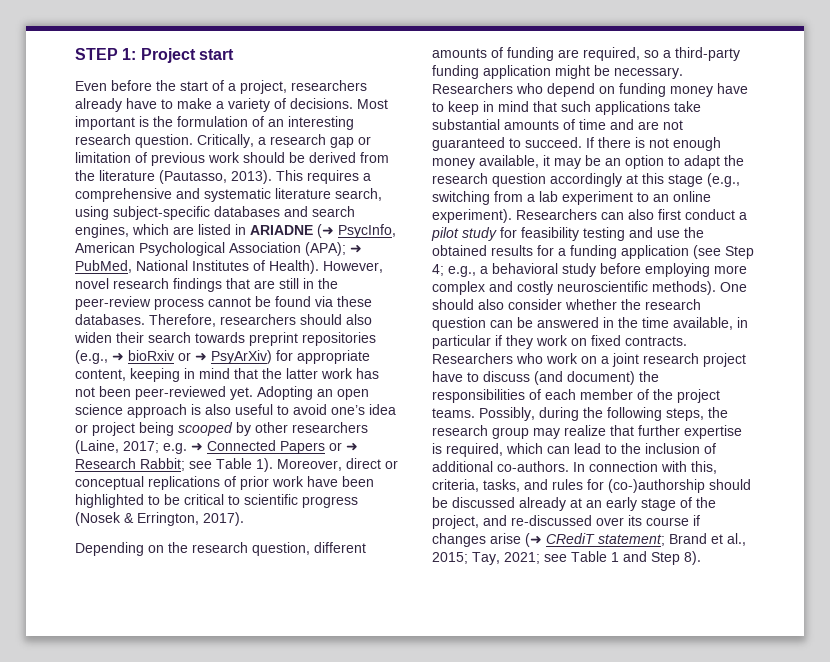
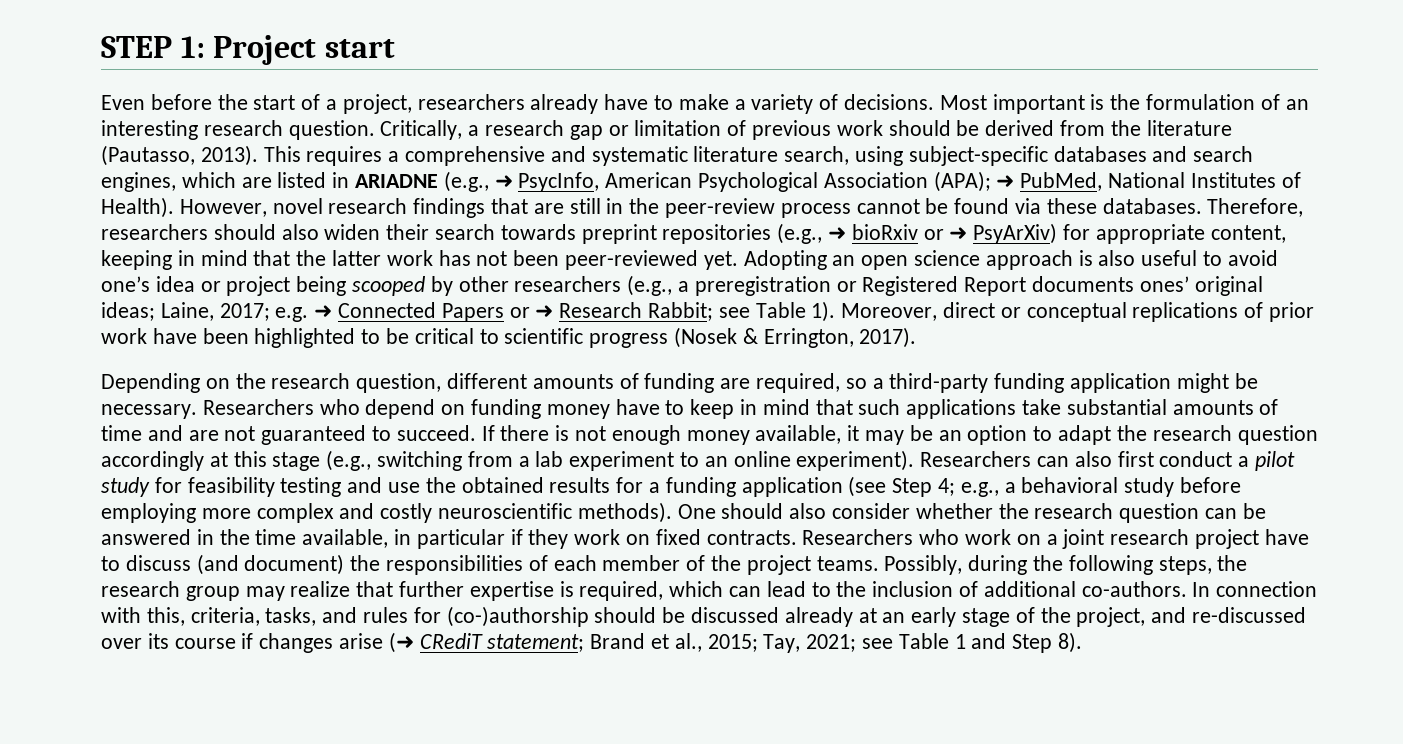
- This requires a comprehensive and systematic literature search, using subject-specific databases and search engines, which are listed in ARIADNE (➜ PsycInfo, American Psychological Association (APA); ➜ PubMed, National Institutes of Health).
+ This requires a comprehensive and systematic literature search, using subject-specific databases and search engines, which are listed in ARIADNE (e.g., ➜ PsycInfo, American Psychological Association (APA); ➜ PubMed, National Institutes of Health).
- Adopting an open science approach is also useful to avoid one’s idea or project being scooped by other researchers (Laine, 2017; e.g. ➜ Connected Papers or ➜ Research Rabbit; see Table 1).
+ Adopting an open science approach is also useful to avoid one’s idea or project being scooped by other researchers (e.g., a preregistration or Registered Report documents ones’ original ideas; Laine, 2017; e.g. ➜ Connected Papers or ➜ Research Rabbit; see Table 1).

